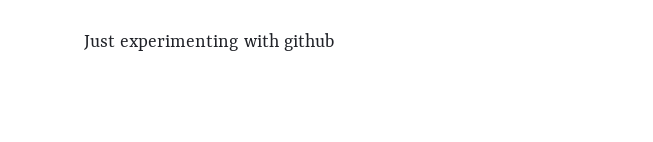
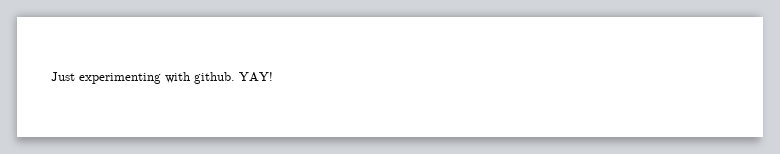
- Just experimenting with github
+ Just experimenting with github. YAY!

